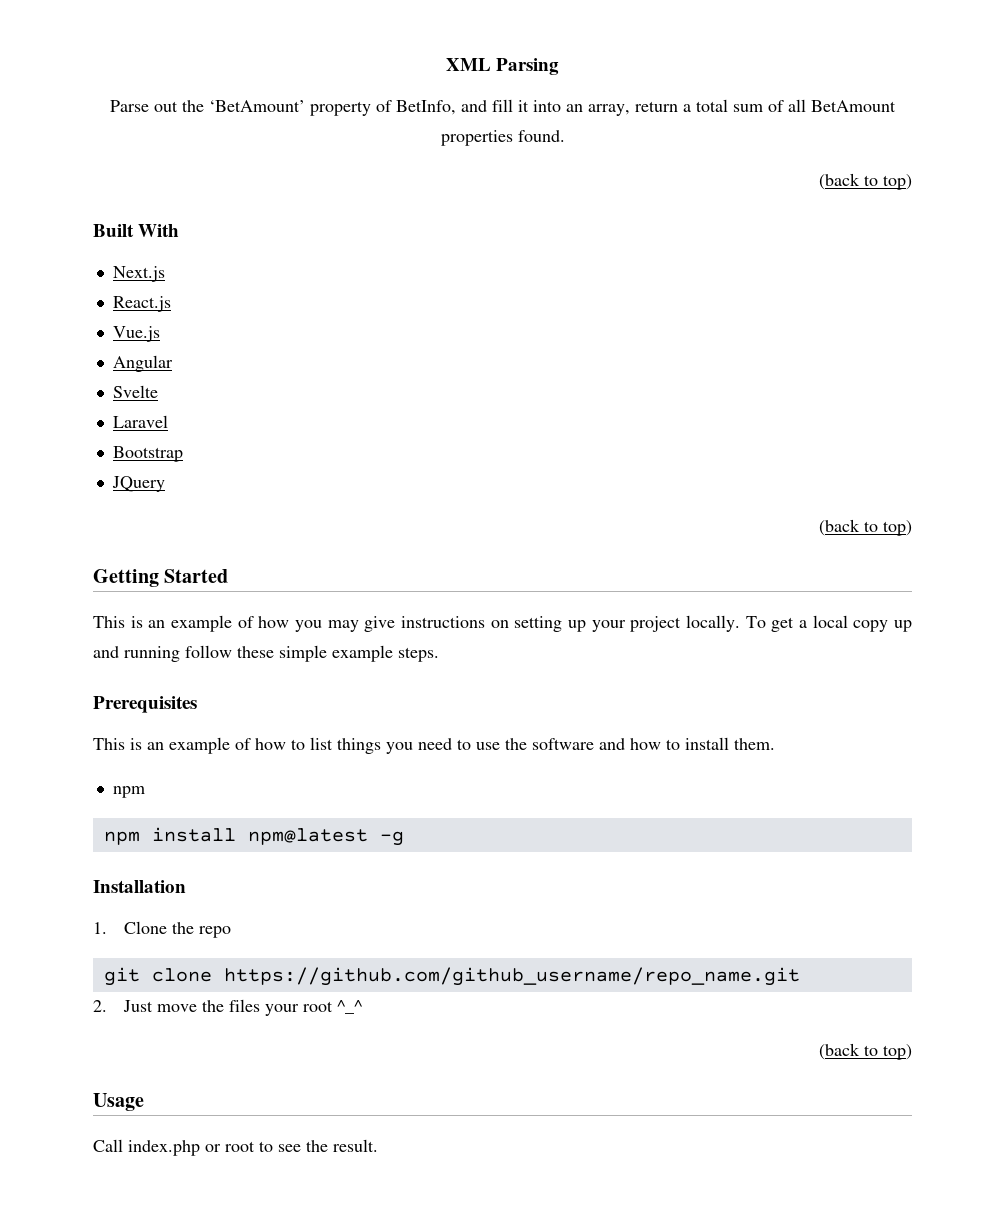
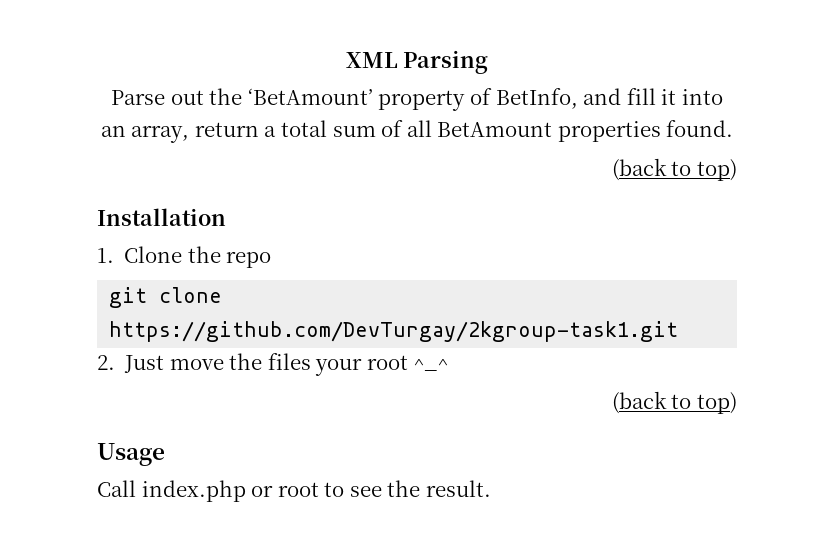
- Built With
- Next.js
- React.js
- Vue.js
- Angular
- Svelte
- Laravel
- Bootstrap
- JQuery
- (back to top)
- Getting Started
- This is an example of how you may give instructions on setting up your project locally. To get a local copy up and running follow these simple example steps.
- Prerequisites
- This is an example of how to list things you need to use the software and how to install them.
- npm
- npm install npm@latest -g
- git clone https://github.com/github_username/repo_name.git
+ git clone https://github.com/DevTurgay/2kgroup-task1.git

